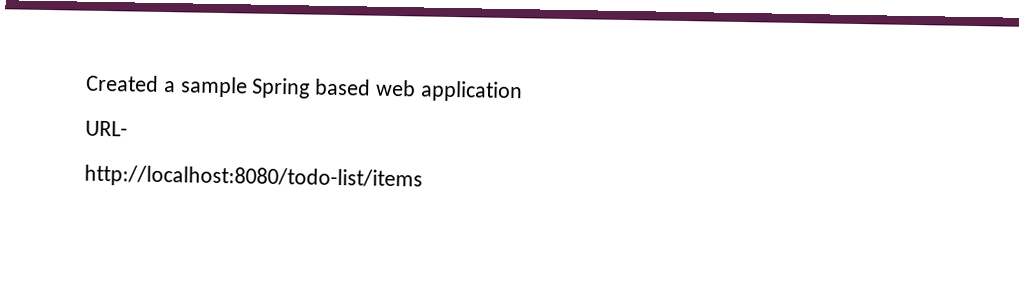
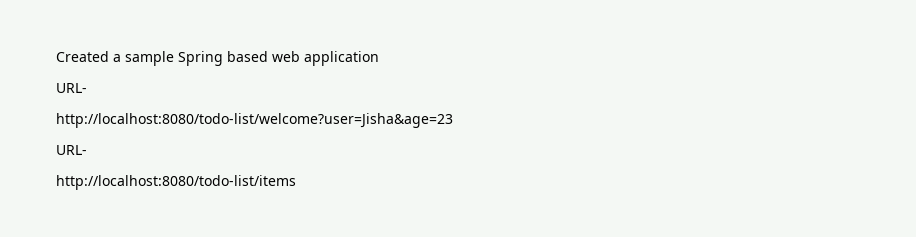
+ http://localhost:8080/todo-list/welcome?user=Jisha&age=23
+ URL-

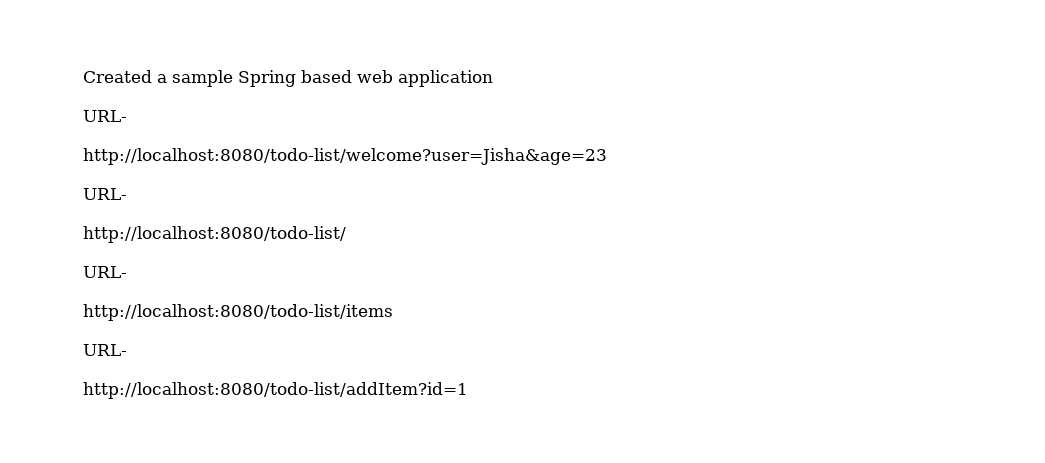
+ http://localhost:8080/todo-list/
+ URL-
  http://localhost:8080/todo-list/items
+ URL-
+ http://localhost:8080/todo-list/addItem?id=1

